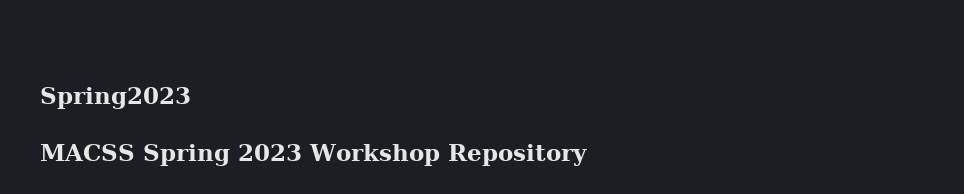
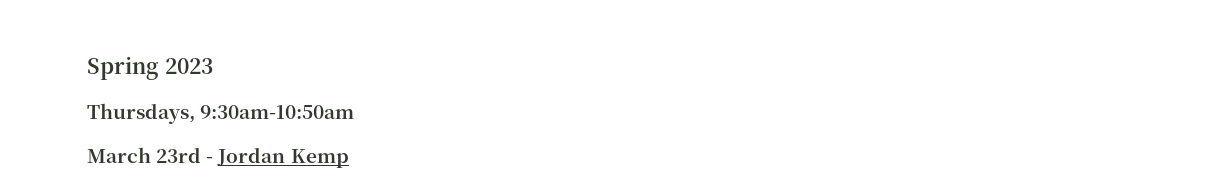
- Spring2023
- MACSS Spring 2023 Workshop Repository
+ Spring 2023
+ Thursdays, 9:30am-10:50am
+ March 23rd - Jordan Kemp

